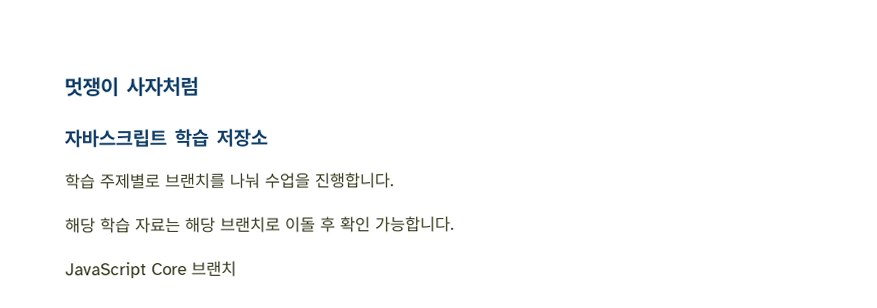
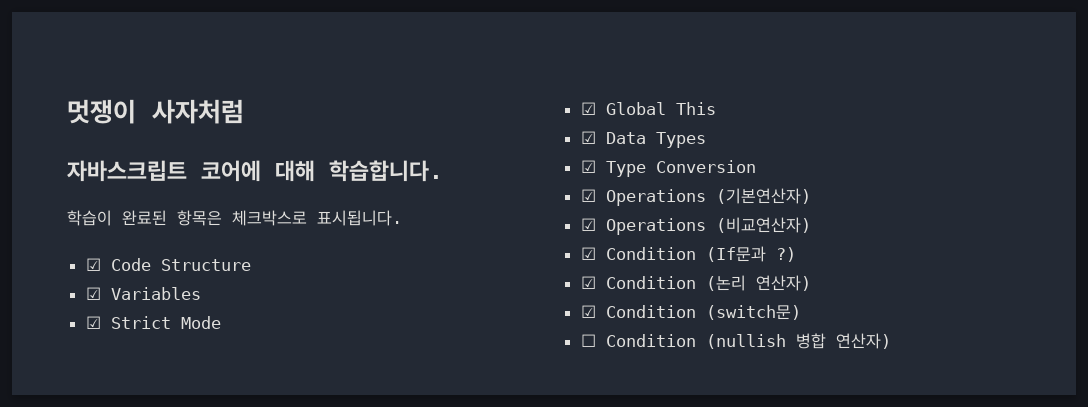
- 자바스크립트 학습 저장소
- 학습 주제별로 브랜치를 나눠 수업을 진행합니다.
- 해당 학습 자료는 해당 브랜치로 이돌 후 확인 가능합니다.
- JavaScript Core 브랜치
+ 자바스크립트 코어에 대해 학습합니다.
+ 학습이 완료된 항목은 체크박스로 표시됩니다.
+ ☑ Code Structure
+ ☑ Variables
+ ☑ Strict Mode
+ ☑ Global This
+ ☑ Data Types
+ ☑ Type Conversion
+ ☑ Operations (기본연산자)
+ ☑ Operations (비교연산자)
+ ☑ Condition (If문과 ?)
+ ☑ Condition (논리 연산자)
+ ☑ Condition (switch문)
+ ☐ Condition (nullish 병합 연산자)

